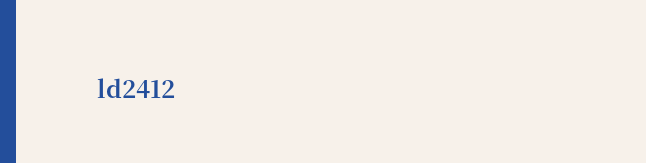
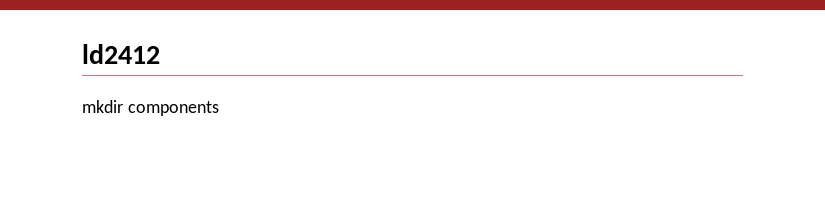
+ mkdir components

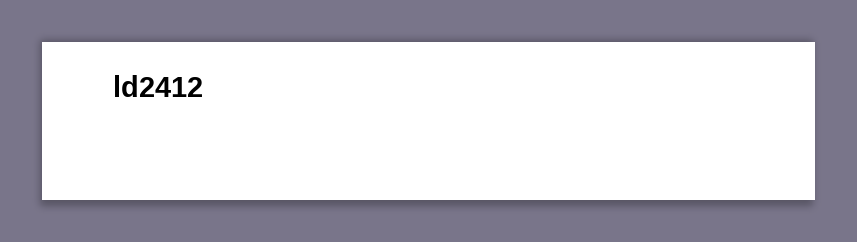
- mkdir components

